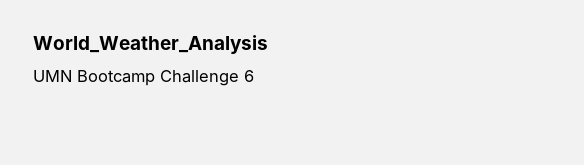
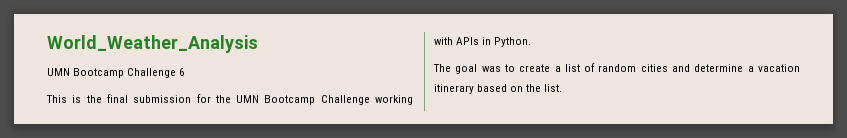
+ This is the final submission for the UMN Bootcamp Challenge working with APIs in Python.
+ The goal was to create a list of random cities and determine a vacation itinerary based on the list.

